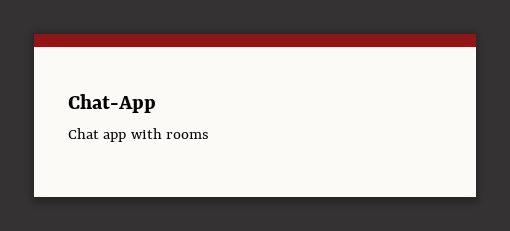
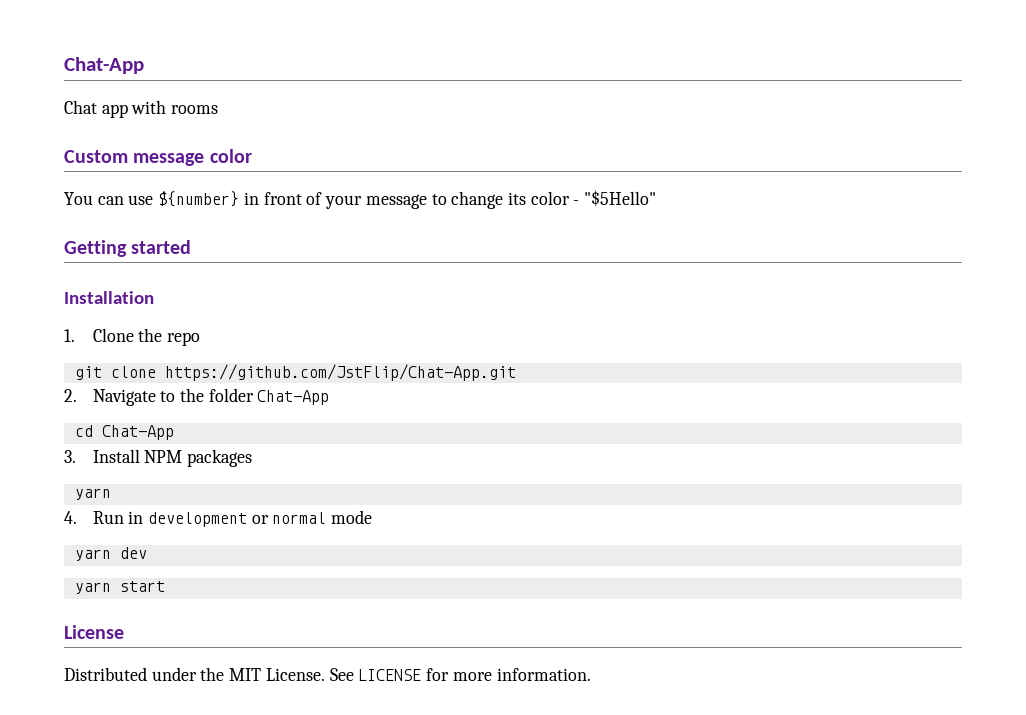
+ Custom message color
+ You can use ${number} in front of your message to change its color - "$5Hello"
+ Getting started
+ Installation
+ 1. Clone the repo
+ git clone https://github.com/JstFlip/Chat-App.git
+ 2. Navigate to the folder Chat-App
+ cd Chat-App
+ 3. Install NPM packages
+ yarn
+ 4. Run in development or normal mode
+ yarn dev
+ yarn start
+ License
+ Distributed under the MIT License. See LICENSE for more information.

